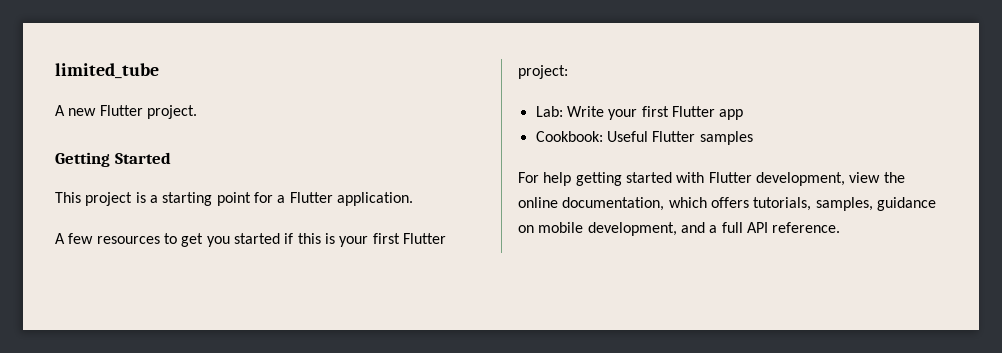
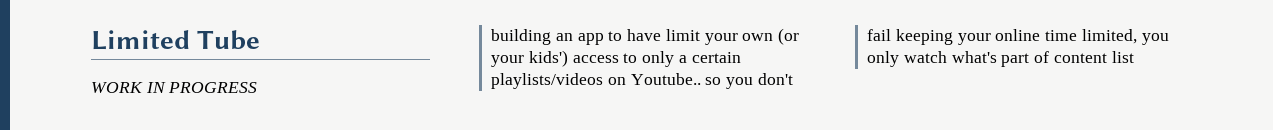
- limited_tube
- A new Flutter project.
- Getting Started
- This project is a starting point for a Flutter application.
- A few resources to get you started if this is your first Flutter project:
- Lab: Write your first Flutter app
- Cookbook: Useful Flutter samples
- For help getting started with Flutter development, view the online documentation, which offers tutorials, samples, guidance on mobile development, and a full API reference.
+ Limited Tube
+ WORK IN PROGRESS
+ building an app to have limit your own (or your kids') access to only a certain playlists/videos on Youtube.. so you don't fail keeping your online time limited, you only watch what's part of content list

